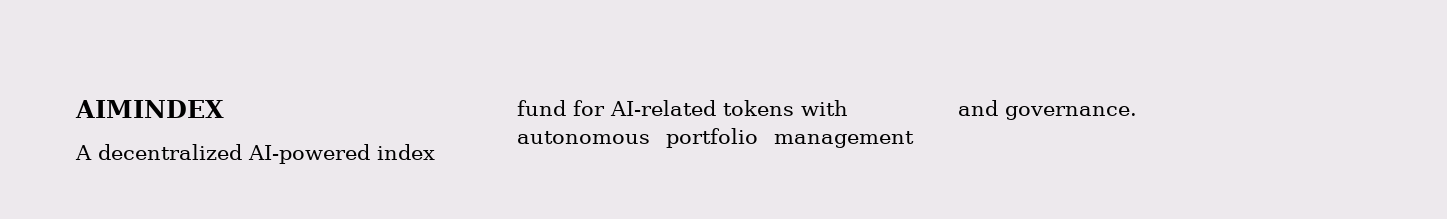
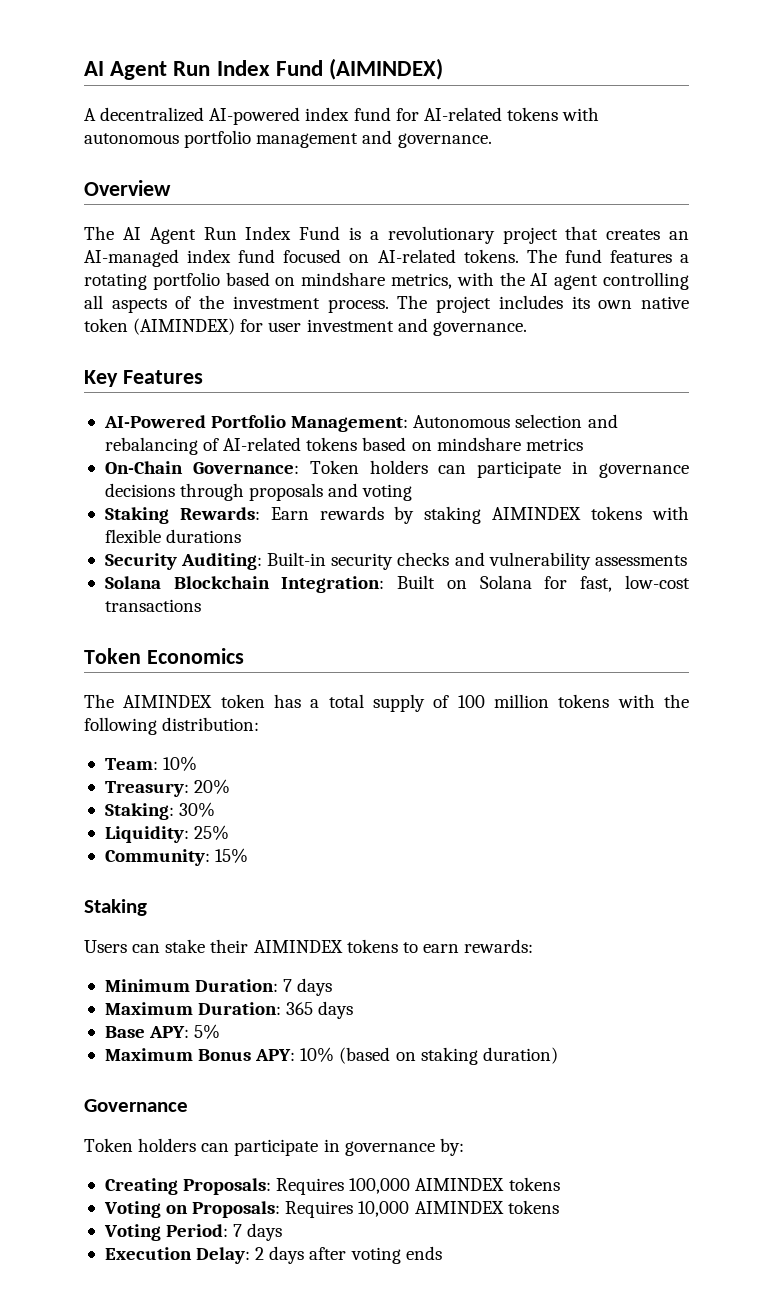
- AIMINDEX
+ AI Agent Run Index Fund (AIMINDEX)
+ Overview
+ The AI Agent Run Index Fund is a revolutionary project that creates an AI-managed index fund focused on AI-related tokens. The fund features a rotating portfolio based on mindshare metrics, with the AI agent controlling all aspects of the investment process. The project includes its own native token (AIMINDEX) for user investment and governance.
+ Key Features
+ AI-Powered Portfolio Management: Autonomous selection and rebalancing of AI-related tokens based on mindshare metrics
+ On-Chain Governance: Token holders can participate in governance decisions through proposals and voting
+ Staking Rewards: Earn rewards by staking AIMINDEX tokens with flexible durations
+ Security Auditing: Built-in security checks and vulnerability assessments
+ Solana Blockchain Integration: Built on Solana for fast, low-cost transactions
+ Token Economics
+ The AIMINDEX token has a total supply of 100 million tokens with the following distribution:
+ Team: 10%
+ Treasury: 20%
+ Staking: 30%
+ Liquidity: 25%
+ Community: 15%
+ Staking
+ Users can stake their AIMINDEX tokens to earn rewards:
+ Minimum Duration: 7 days
+ Maximum Duration: 365 days
+ Base APY: 5%
+ Maximum Bonus APY: 10% (based on staking duration)
+ Governance
+ Token holders can participate in governance by:
+ Creating Proposals: Requires 100,000 AIMINDEX tokens
+ Voting on Proposals: Requires 10,000 AIMINDEX tokens
+ Voting Period: 7 days
+ Execution Delay: 2 days after voting ends

